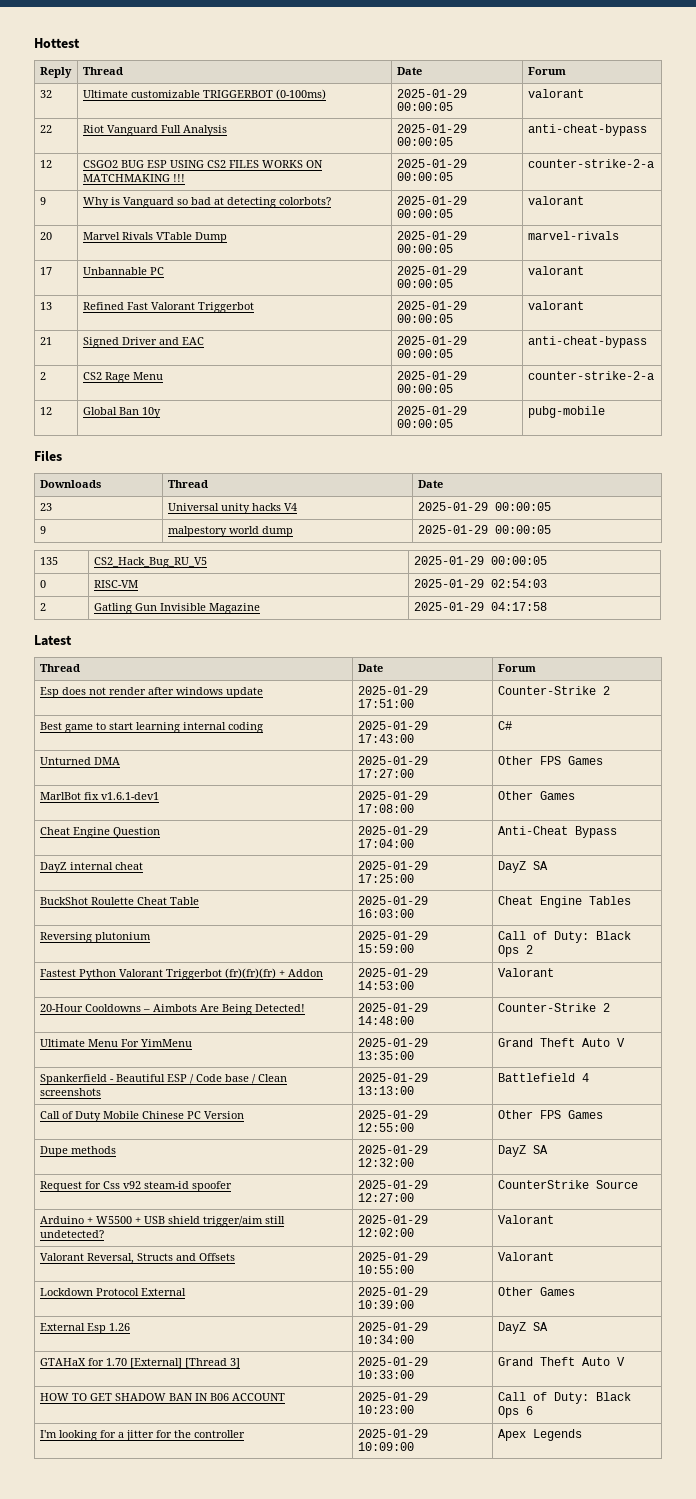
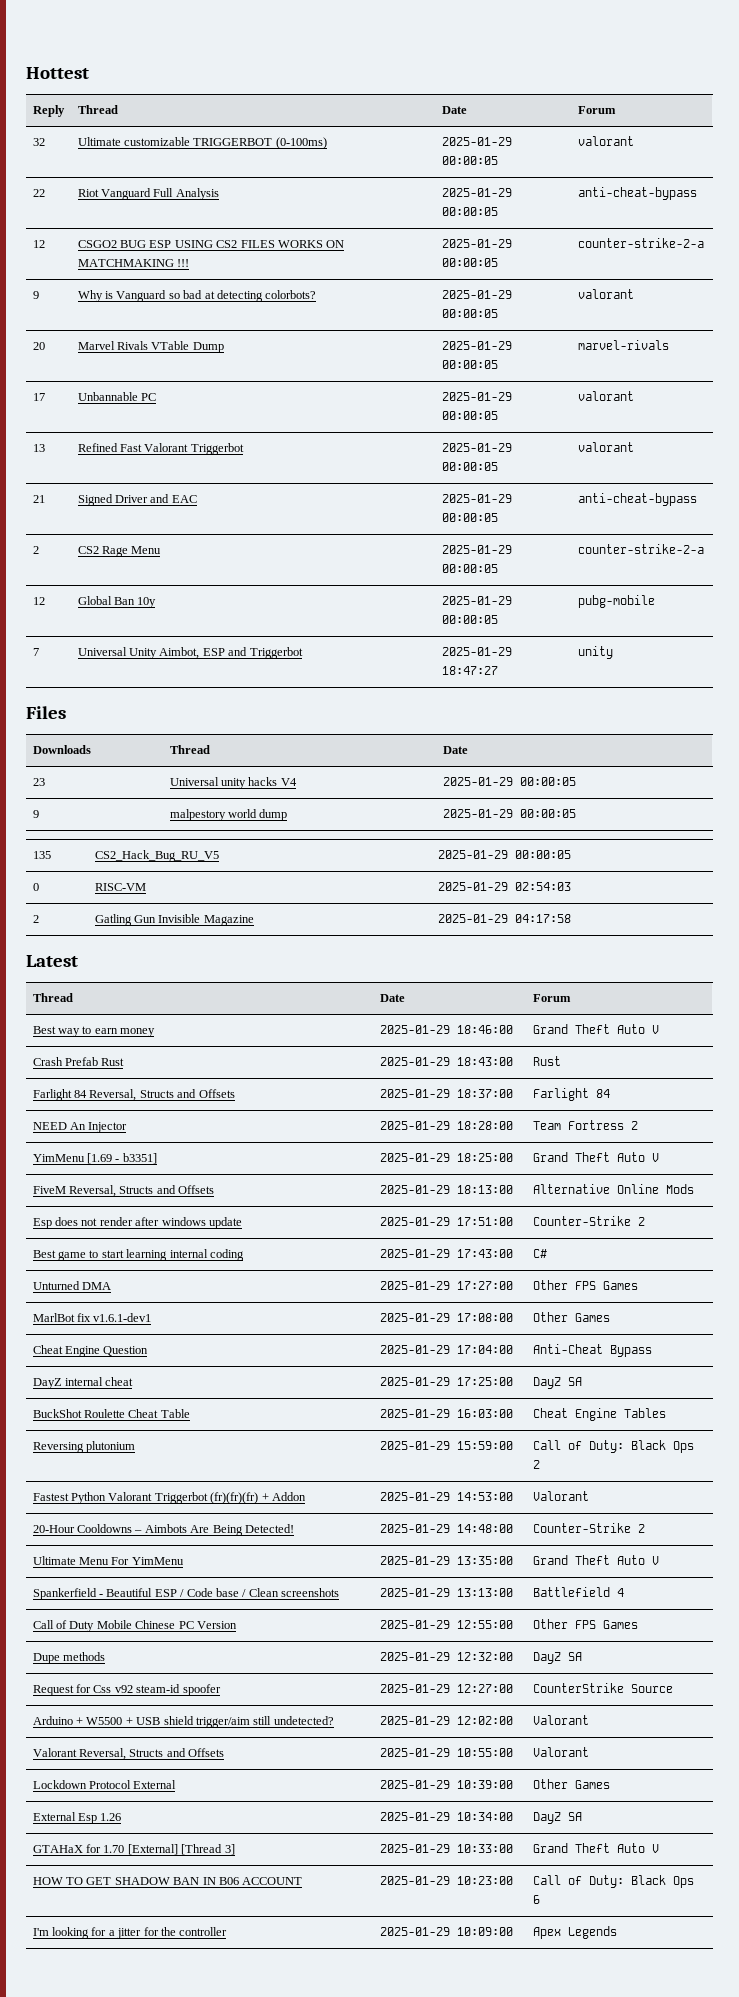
+ 7 | Universal Unity Aimbot, ESP and Triggerbot | 2025-01-29 18:47:27 | unity
+ Best way to earn money | 2025-01-29 18:46:00 | Grand Theft Auto V
+ Crash Prefab Rust | 2025-01-29 18:43:00 | Rust
+ Farlight 84 Reversal, Structs and Offsets | 2025-01-29 18:37:00 | Farlight 84
+ NEED An Injector | 2025-01-29 18:28:00 | Team Fortress 2
+ YimMenu [1.69 - b3351] | 2025-01-29 18:25:00 | Grand Theft Auto V
+ FiveM Reversal, Structs and Offsets | 2025-01-29 18:13:00 | Alternative Online Mods

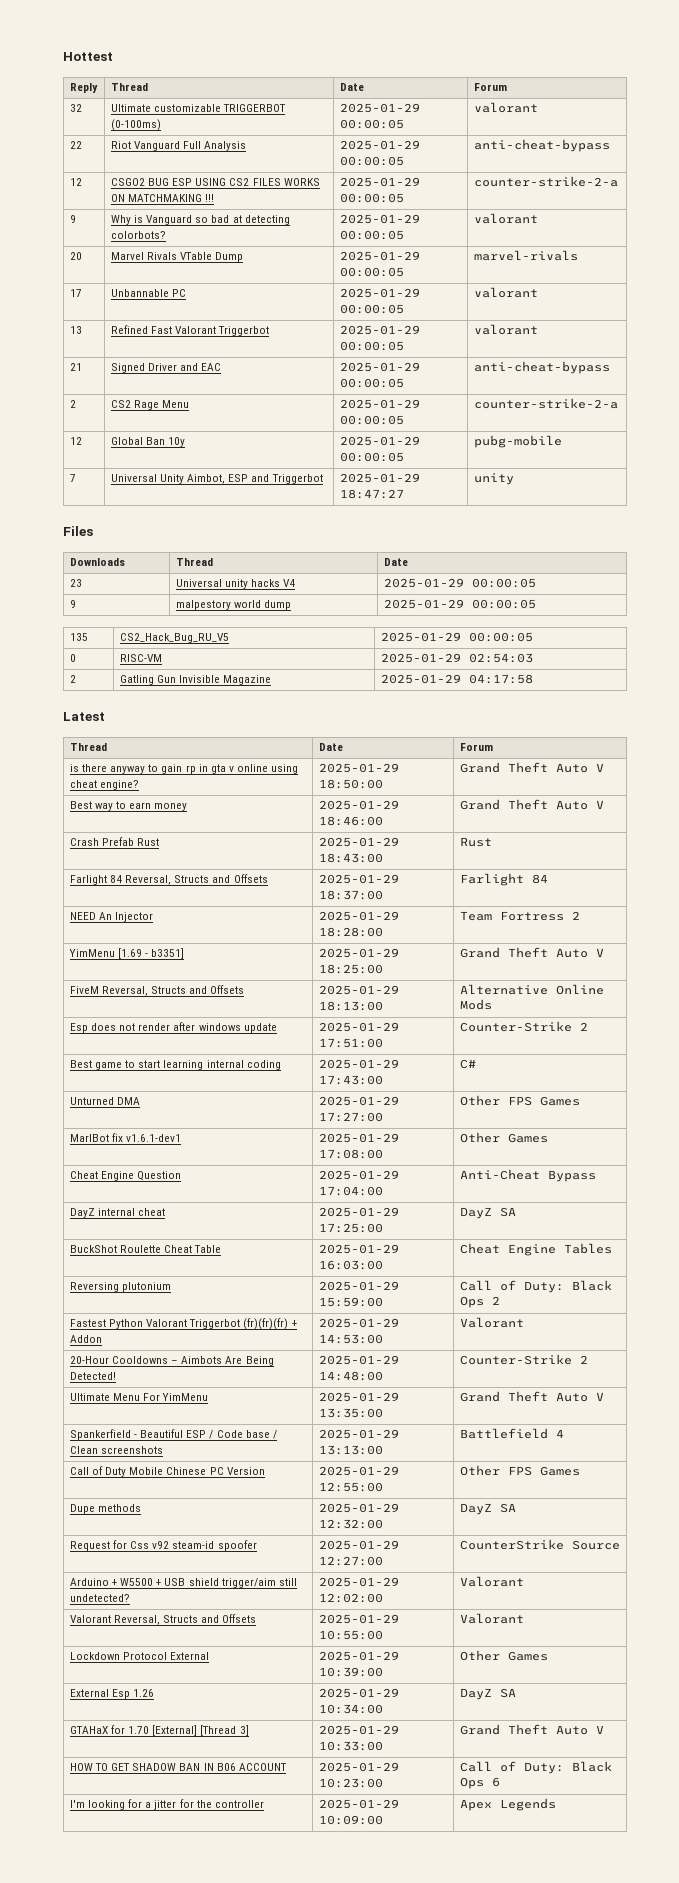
+ is there anyway to gain rp in gta v online using cheat engine? | 2025-01-29 18:50:00 | Grand Theft Auto V

